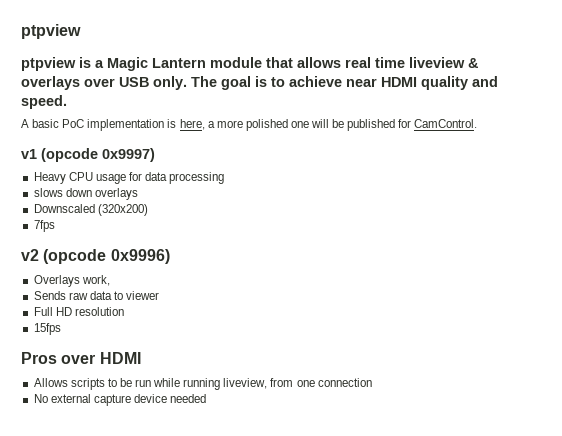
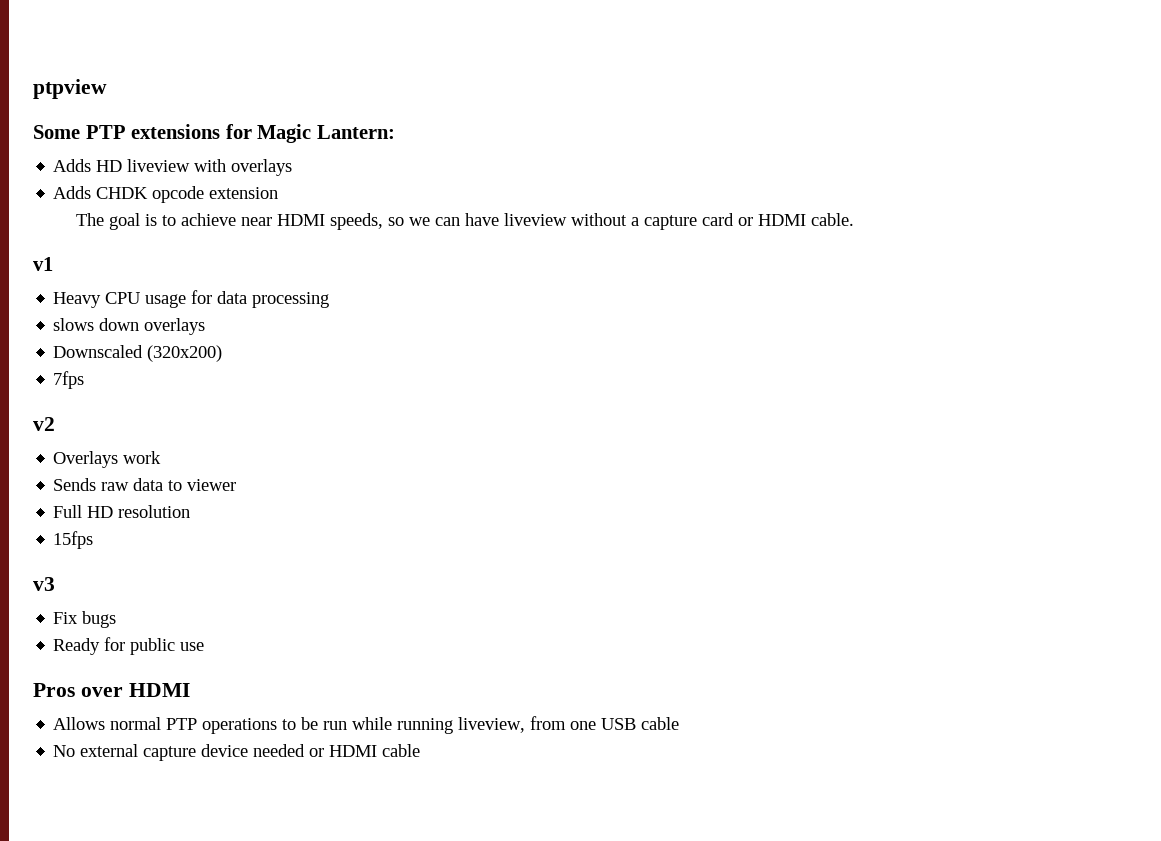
- ptpview is a Magic Lantern module that allows real time liveview & overlays over USB only. The goal is to achieve near HDMI quality and speed.
- A basic PoC implementation is here, a more polished one will be published for CamControl.
+ Some PTP extensions for Magic Lantern:
+ Adds HD liveview with overlays
+ Adds CHDK opcode extension
+ The goal is to achieve near HDMI speeds, so we can have liveview without a capture card or HDMI cable.
- v1 (opcode 0x9997)
+ v1
- v2 (opcode 0x9996)
+ v2
- Overlays work,
+ Overlays work
+ v3
+ Fix bugs
+ Ready for public use
- Allows scripts to be run while running liveview, from one connection
+ Allows normal PTP operations to be run while running liveview, from one USB cable
- No external capture device needed
+ No external capture device needed or HDMI cable

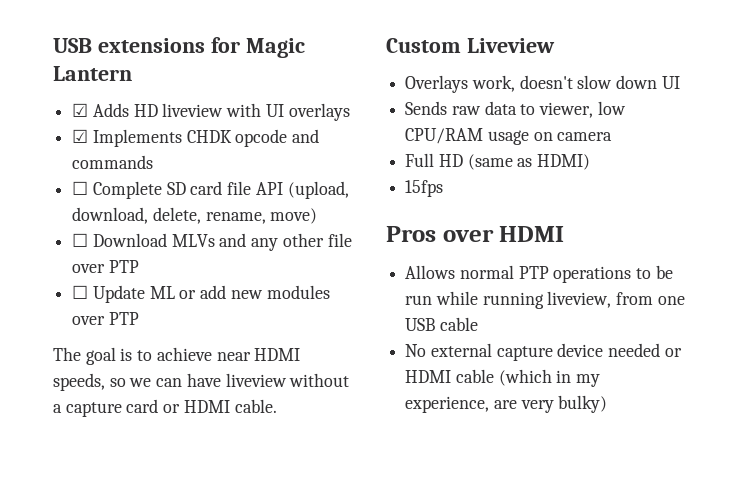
- ptpview
- Some PTP extensions for Magic Lantern:
- Adds HD liveview with overlays
- Adds CHDK opcode extension
+ USB extensions for Magic Lantern
+ ☑ Adds HD liveview with UI overlays
+ ☑ Implements CHDK opcode and commands
+ ☐ Complete SD card file API (upload, download, delete, rename, move)
+ ☐ Download MLVs and any other file over PTP
+ ☐ Update ML or add new modules over PTP
- v1
- Heavy CPU usage for data processing
- slows down overlays
- Downscaled (320x200)
- 7fps
- v2
- Overlays work
- Sends raw data to viewer
- Full HD resolution
+ Custom Liveview
+ Overlays work, doesn't slow down UI
+ Sends raw data to viewer, low CPU/RAM usage on camera
+ Full HD (same as HDMI)
  15fps
- v3
- Fix bugs
- Ready for public use
- No external capture device needed or HDMI cable
+ No external capture device needed or HDMI cable (which in my experience, are very bulky)

